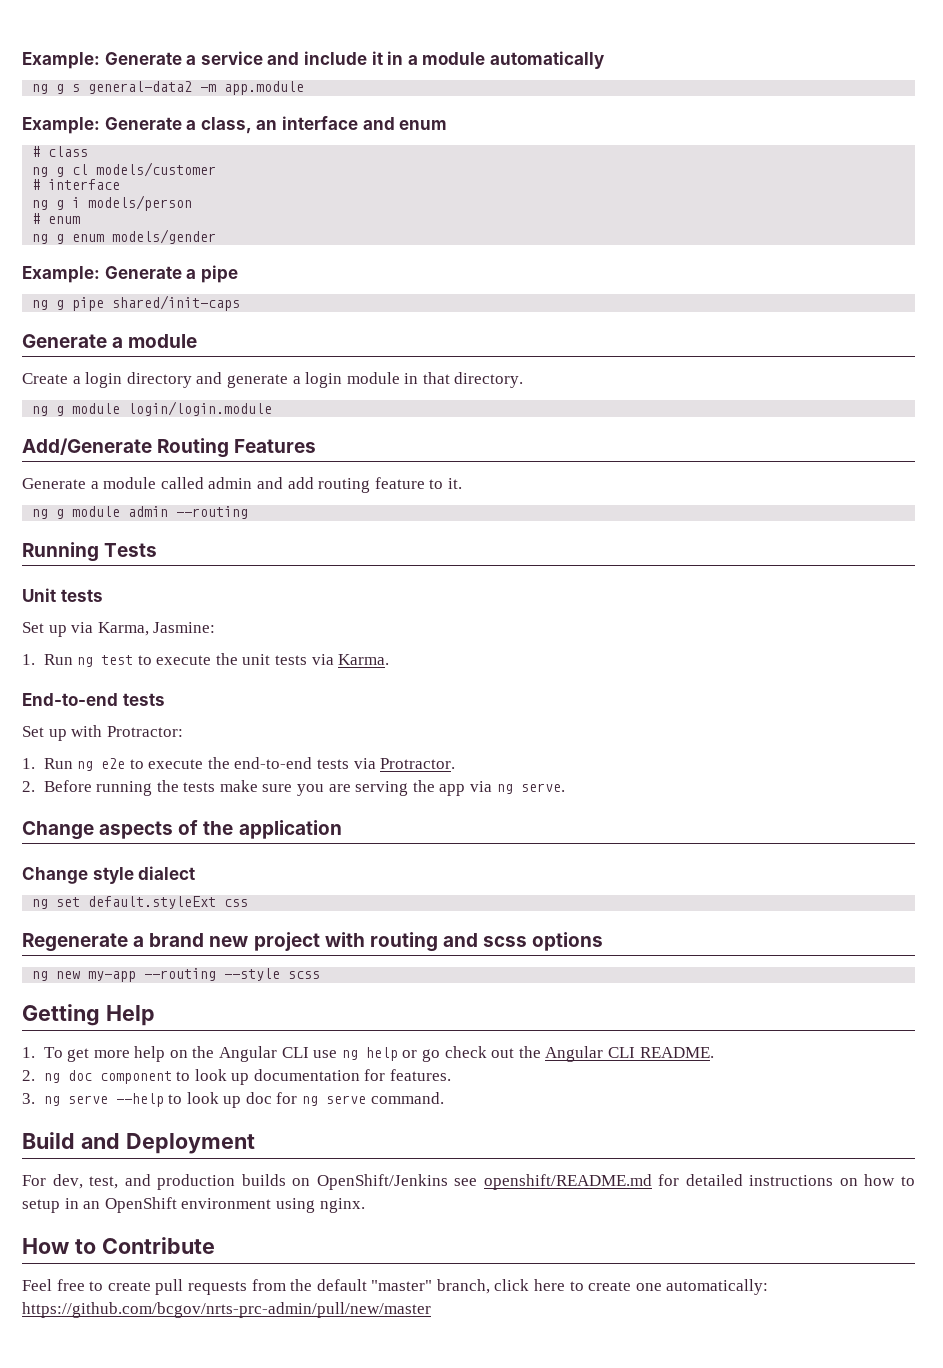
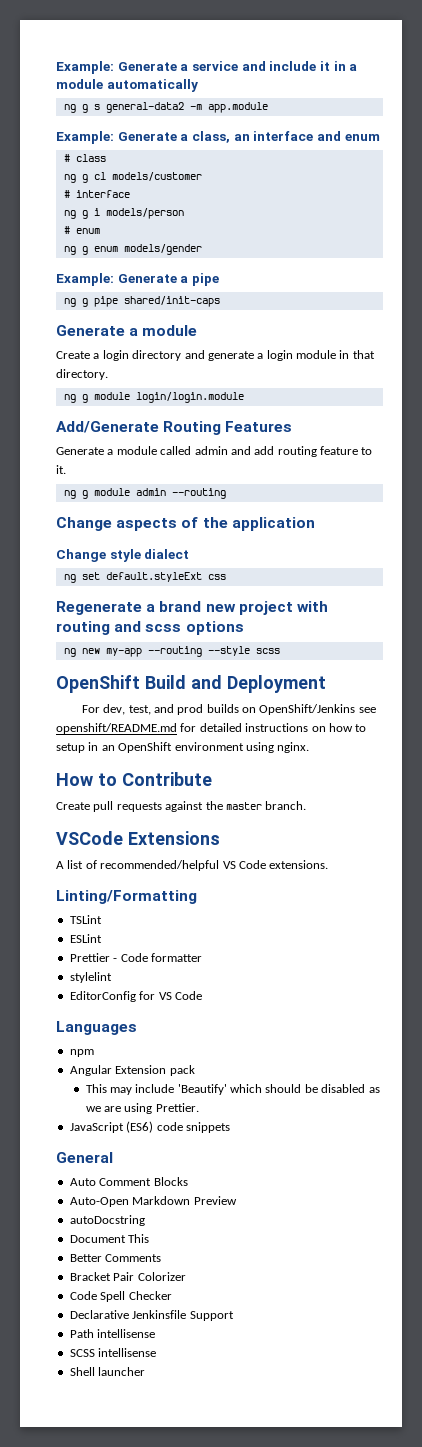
- Running Tests
- Unit tests
- Set up via Karma, Jasmine:
- 1. Run ng test to execute the unit tests via Karma.
- End-to-end tests
- Set up with Protractor:
- 1. Run ng e2e to execute the end-to-end tests via Protractor.
- 2. Before running the tests make sure you are serving the app via ng serve.
- Getting Help
- 1. To get more help on the Angular CLI use ng help or go check out the Angular CLI README.
- 2. ng doc component to look up documentation for features.
- 3. ng serve --help to look up doc for ng serve command.
- Build and Deployment
+ OpenShift Build and Deployment
- For dev, test, and production builds on OpenShift/Jenkins see openshift/README.md for detailed instructions on how to setup in an OpenShift environment using nginx.
+ For dev, test, and prod builds on OpenShift/Jenkins see openshift/README.md for detailed instructions on how to setup in an OpenShift environment using nginx.
- Feel free to create pull requests from the default "master" branch, click here to create one automatically: https://github.com/bcgov/nrts-prc-admin/pull/new/master
+ Create pull requests against the master branch.
+ VSCode Extensions
+ A list of recommended/helpful VS Code extensions.
+ Linting/Formatting
+ TSLint
+ ESLint
+ Prettier - Code formatter
+ stylelint
+ EditorConfig for VS Code
+ Languages
+ npm
+ Angular Extension pack
+ This may include 'Beautify' which should be disabled as we are using Prettier.
+ JavaScript (ES6) code snippets
+ General
+ Auto Comment Blocks
+ Auto-Open Markdown Preview
+ autoDocstring
+ Document This
+ Better Comments
+ Bracket Pair Colorizer
+ Code Spell Checker
+ Declarative Jenkinsfile Support
+ Path intellisense
+ SCSS intellisense
+ Shell launcher

